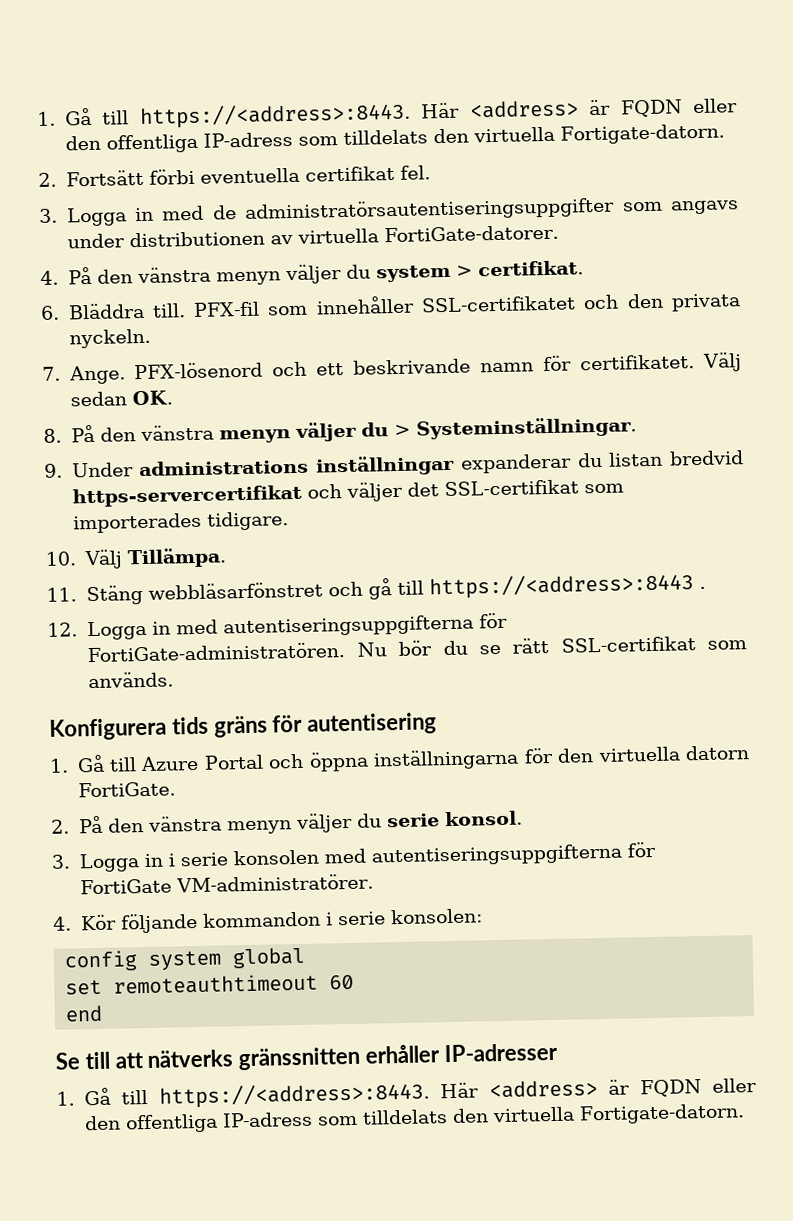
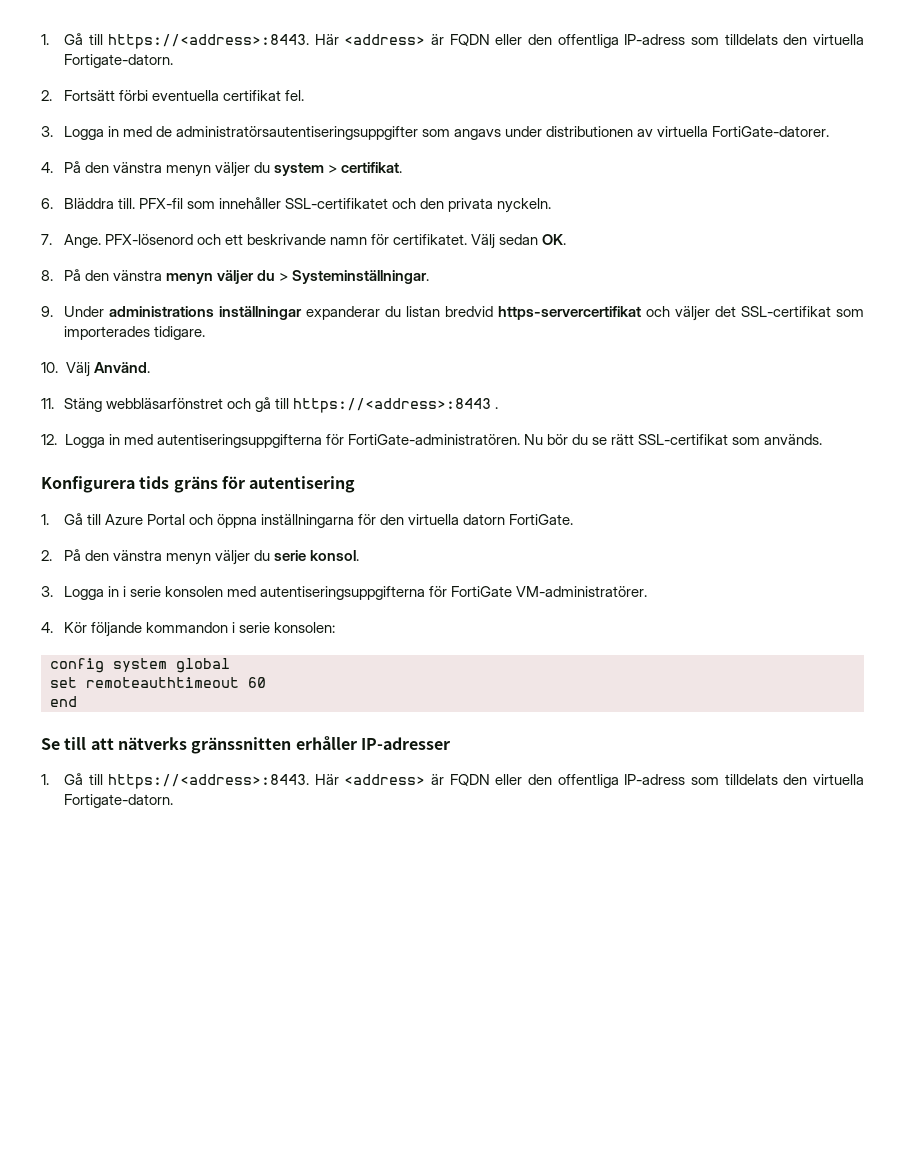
- 10. Välj Tillämpa.
+ 10. Välj Använd.

